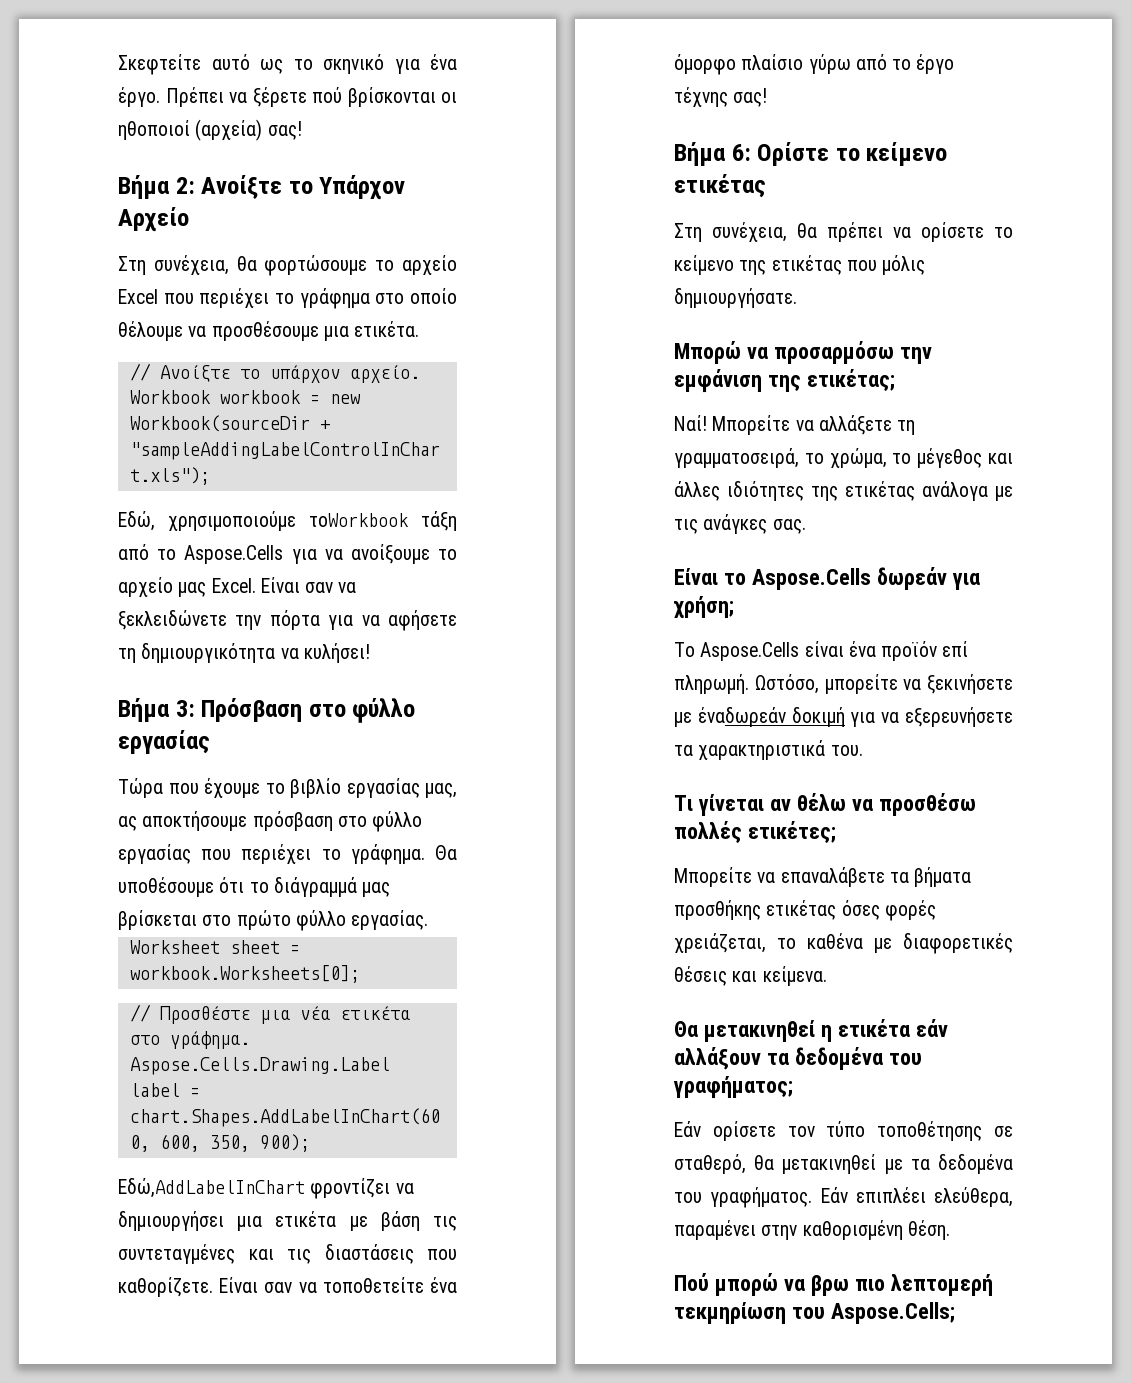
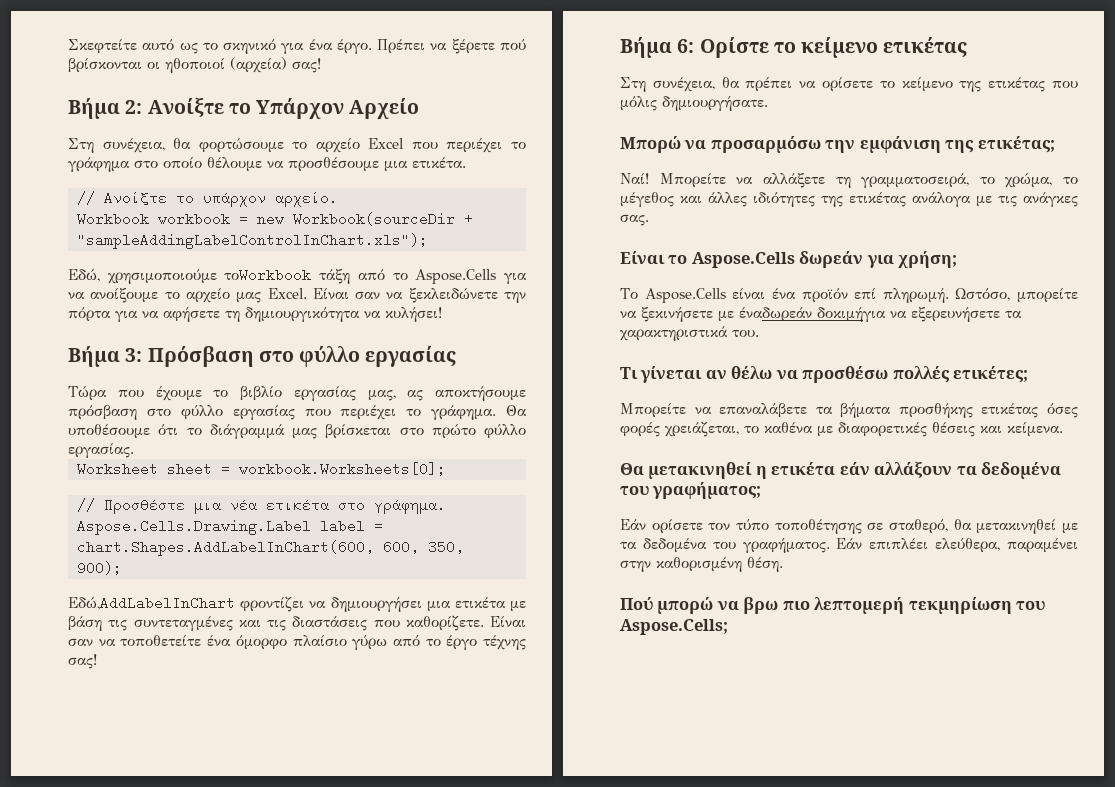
- Ωστόσο, μπορείτε να ξεκινήσετε με έναδωρεάν δοκιμή για να εξερευνήσετε τα χαρακτηριστικά του.
+ Ωστόσο, μπορείτε να ξεκινήσετε με έναδωρεάν δοκιμήγια να εξερευνήσετε τα χαρακτηριστικά του.

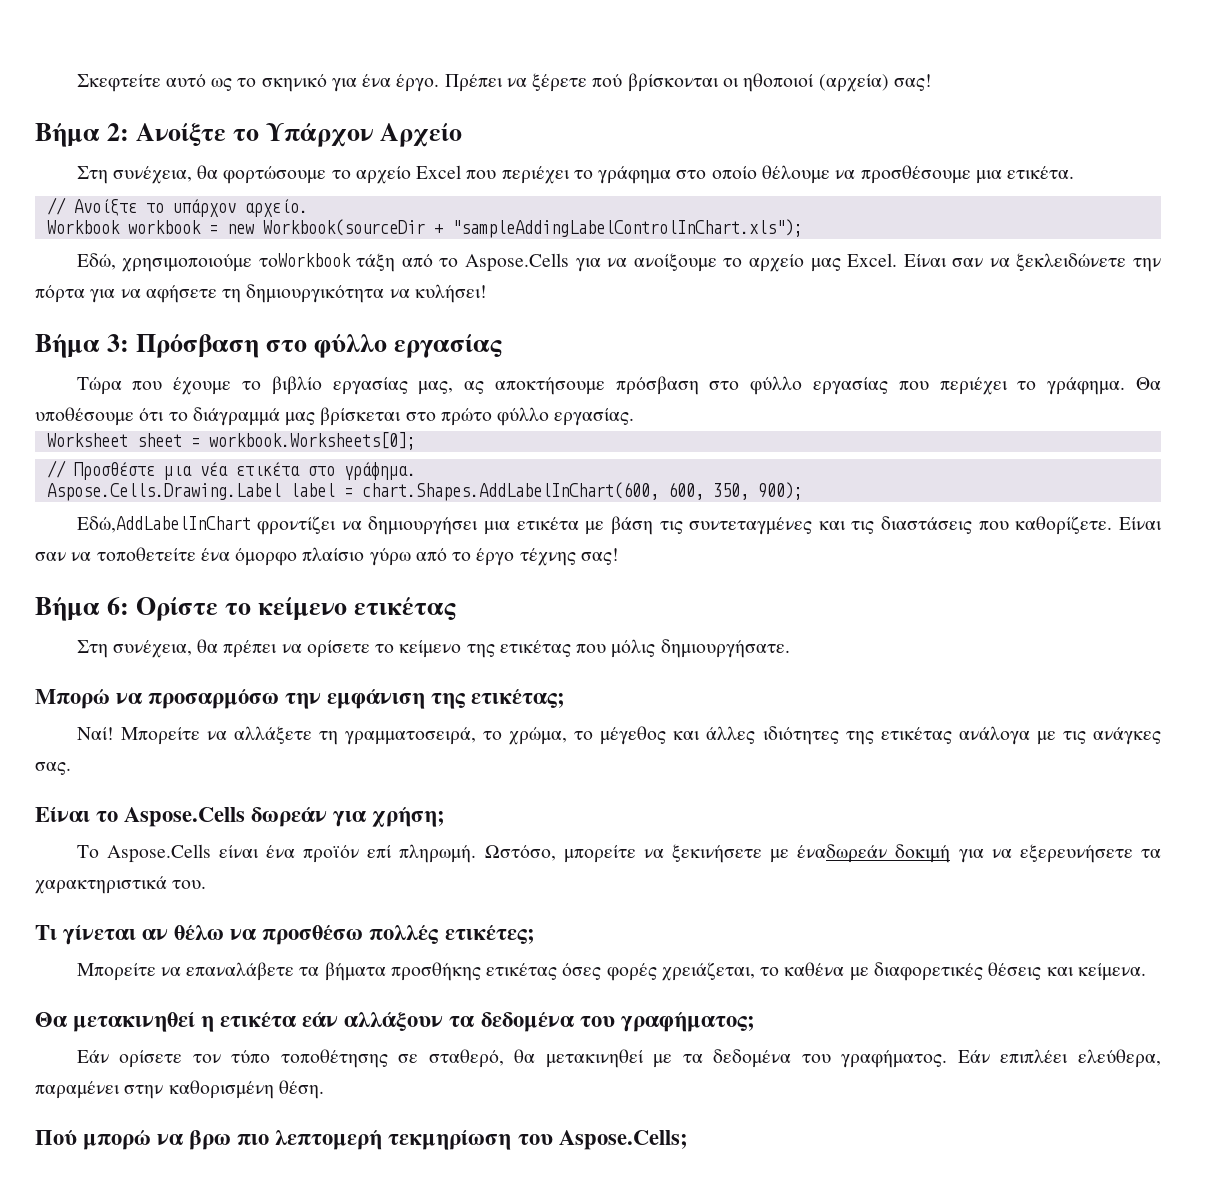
- Ωστόσο, μπορείτε να ξεκινήσετε με έναδωρεάν δοκιμήγια να εξερευνήσετε τα χαρακτηριστικά του.
+ Ωστόσο, μπορείτε να ξεκινήσετε με έναδωρεάν δοκιμή για να εξερευνήσετε τα χαρακτηριστικά του.

